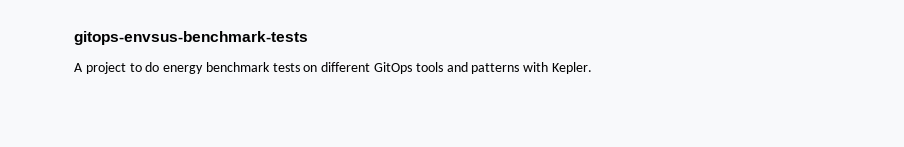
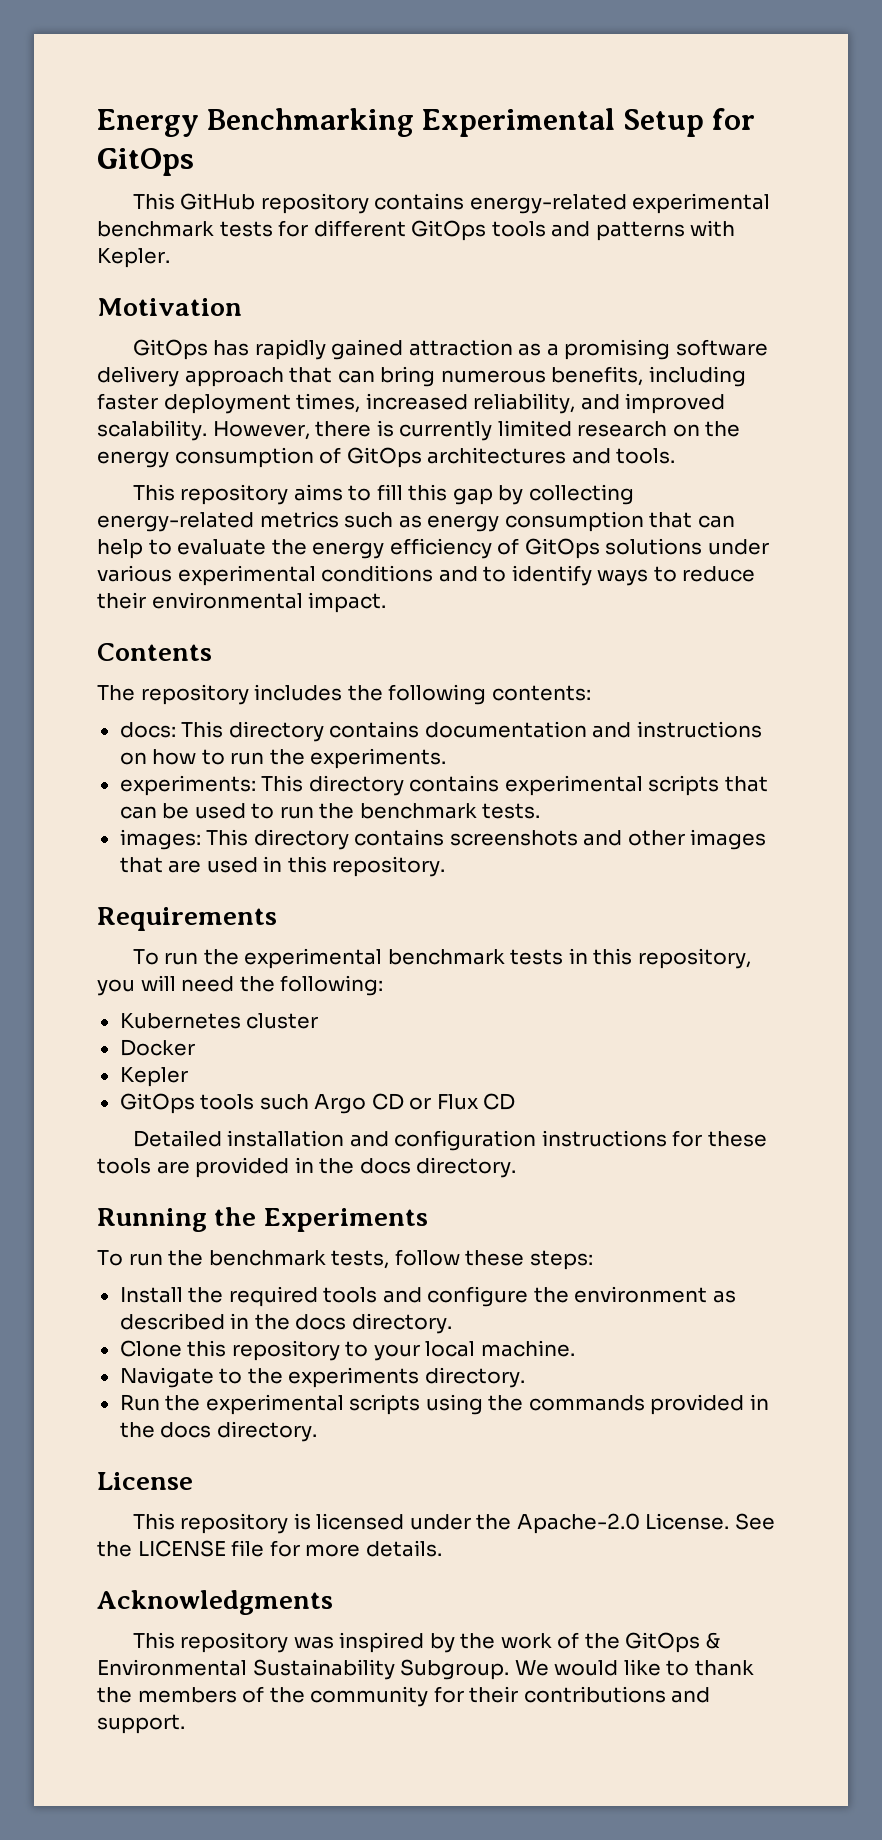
- gitops-envsus-benchmark-tests
- A project to do energy benchmark tests on different GitOps tools and patterns with Kepler.
+ Energy Benchmarking Experimental Setup for GitOps
+ This GitHub repository contains energy-related experimental benchmark tests for different GitOps tools and patterns with Kepler.
+ Motivation
+ GitOps has rapidly gained attraction as a promising software delivery approach that can bring numerous benefits, including faster deployment times, increased reliability, and improved scalability. However, there is currently limited research on the energy consumption of GitOps architectures and tools.
+ This repository aims to fill this gap by collecting energy-related metrics such as energy consumption that can help to evaluate the energy efficiency of GitOps solutions under various experimental conditions and to identify ways to reduce their environmental impact.
+ Contents
+ The repository includes the following contents:
+ docs: This directory contains documentation and instructions on how to run the experiments.
+ experiments: This directory contains experimental scripts that can be used to run the benchmark tests.
+ images: This directory contains screenshots and other images that are used in this repository.
+ Requirements
+ To run the experimental benchmark tests in this repository, you will need the following:
+ Kubernetes cluster
+ Docker
+ Kepler
+ GitOps tools such Argo CD or Flux CD
+ Detailed installation and configuration instructions for these tools are provided in the docs directory.
+ Running the Experiments
+ To run the benchmark tests, follow these steps:
+ Install the required tools and configure the environment as described in the docs directory.
+ Clone this repository to your local machine.
+ Navigate to the experiments directory.
+ Run the experimental scripts using the commands provided in the docs directory.
+ License
+ This repository is licensed under the Apache-2.0 License. See the LICENSE file for more details.
+ Acknowledgments
+ This repository was inspired by the work of the GitOps & Environmental Sustainability Subgroup. We would like to thank the members of the community for their contributions and support.

